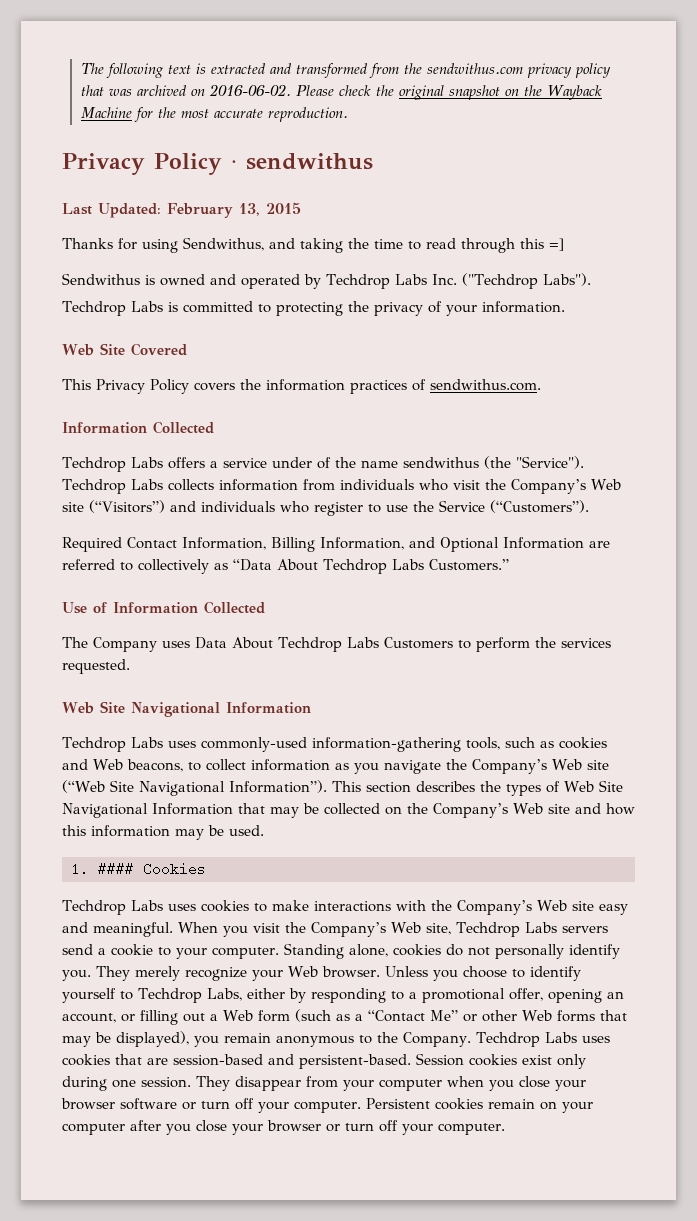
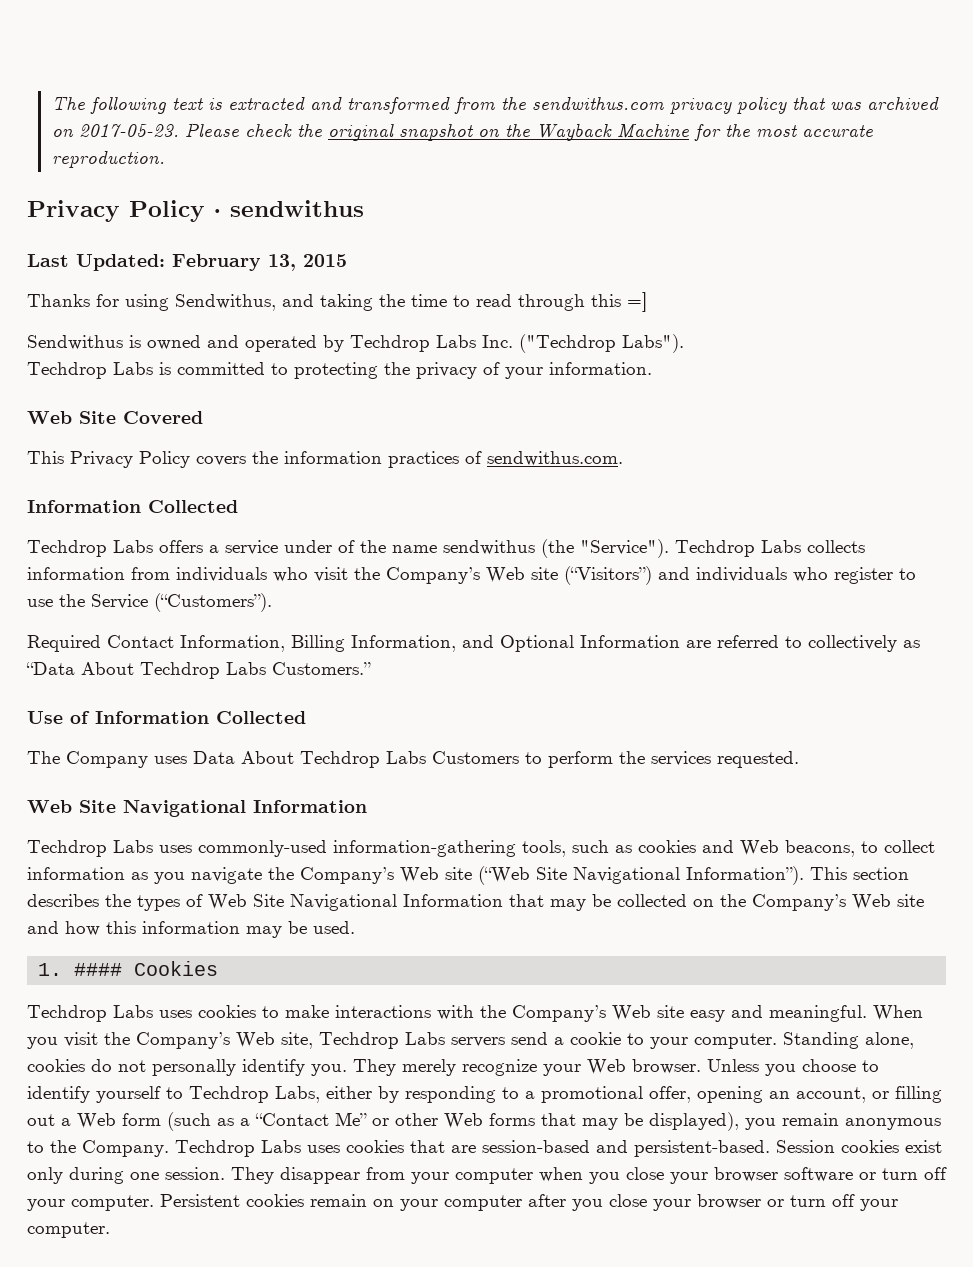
- The following text is extracted and transformed from the sendwithus.com privacy policy that was archived on 2016-06-02.
+ The following text is extracted and transformed from the sendwithus.com privacy policy that was archived on 2017-05-23.

